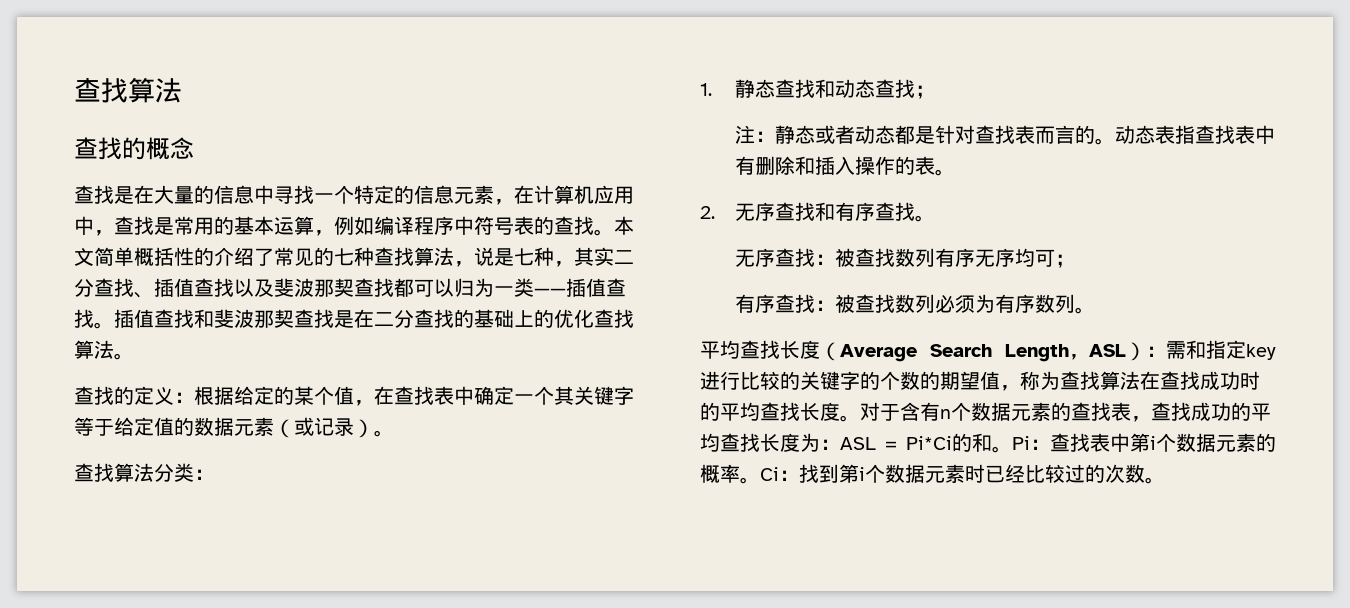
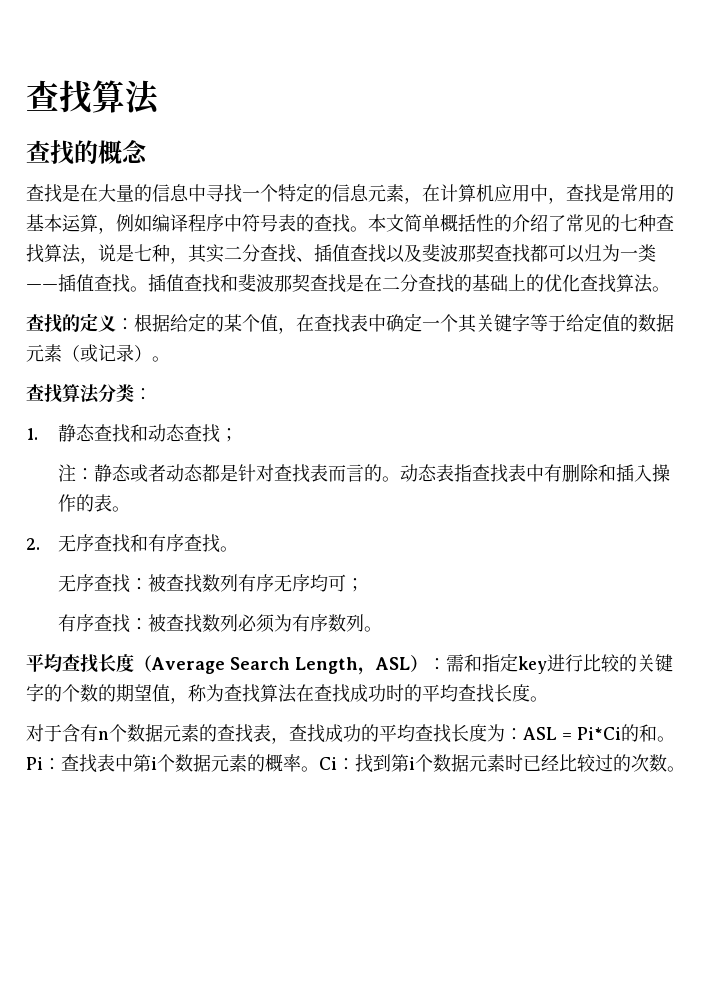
- 平均查找长度（Average Search Length，ASL）：需和指定key进行比较的关键字的个数的期望值，称为查找算法在查找成功时的平均查找长度。对于含有n个数据元素的查找表，查找成功的平均查找长度为：ASL = Pi*Ci的和。
+ 平均查找长度（Average Search Length，ASL）：需和指定key进行比较的关键字的个数的期望值，称为查找算法在查找成功时的平均查找长度。
+ 对于含有n个数据元素的查找表，查找成功的平均查找长度为：ASL = Pi*Ci的和。

